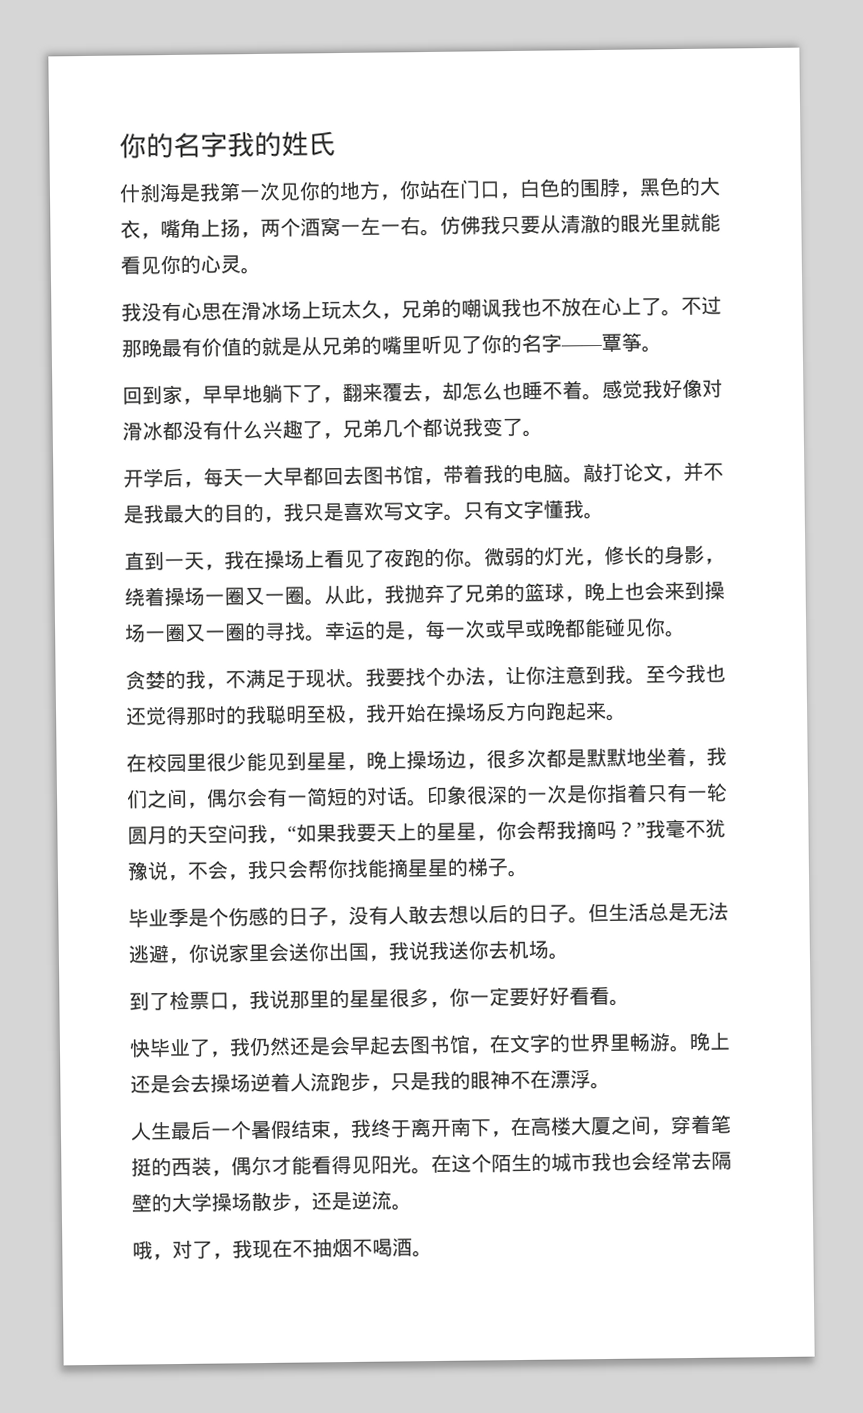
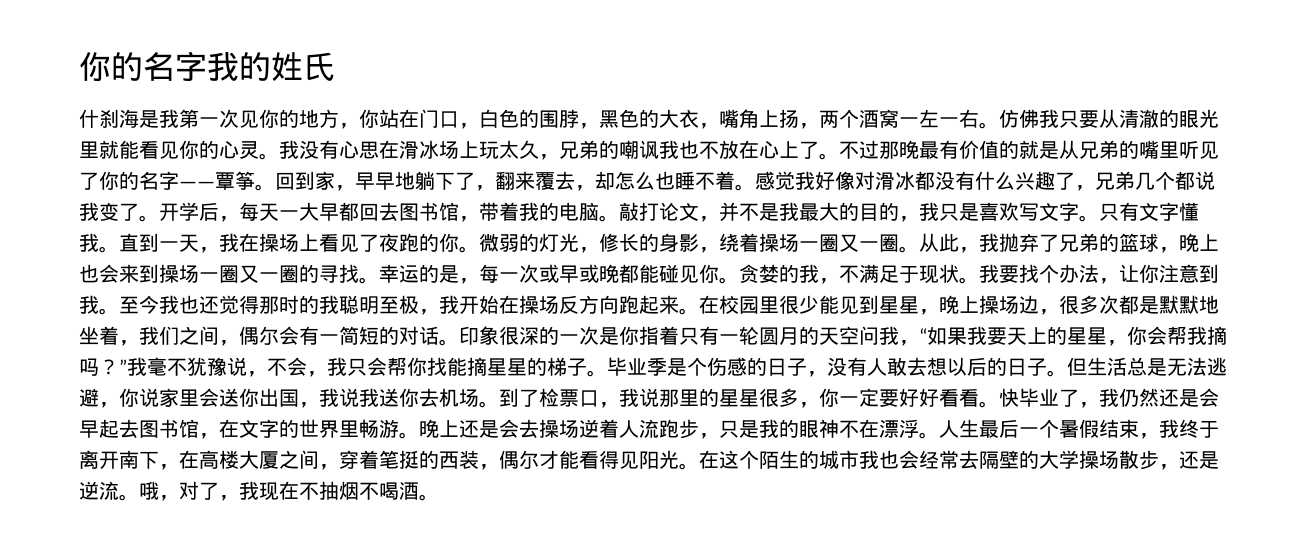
- 仿佛我只要从清澈的眼光里就能看见你的心灵。
- 我没有心思在滑冰场上玩太久，兄弟的嘲讽我也不放在心上了。
+ 仿佛我只要从清澈的眼光里就能看见你的心灵。我没有心思在滑冰场上玩太久，兄弟的嘲讽我也不放在心上了。
- 不过那晚最有价值的就是从兄弟的嘴里听见了你的名字——覃筝。
- 回到家，早早地躺下了，翻来覆去，却怎么也睡不着。
+ 不过那晚最有价值的就是从兄弟的嘴里听见了你的名字——覃筝。回到家，早早地躺下了，翻来覆去，却怎么也睡不着。
- 感觉我好像对滑冰都没有什么兴趣了，兄弟几个都说我变了。
- 开学后，每天一大早都回去图书馆，带着我的电脑。
+ 感觉我好像对滑冰都没有什么兴趣了，兄弟几个都说我变了。开学后，每天一大早都回去图书馆，带着我的电脑。
- 只有文字懂我。
- 直到一天，我在操场上看见了夜跑的你。
+ 只有文字懂我。直到一天，我在操场上看见了夜跑的你。
- 幸运的是，每一次或早或晚都能碰见你。
- 贪婪的我，不满足于现状。
+ 幸运的是，每一次或早或晚都能碰见你。贪婪的我，不满足于现状。
- 至今我也还觉得那时的我聪明至极，我开始在操场反方向跑起来。
- 在校园里很少能见到星星，晚上操场边，很多次都是默默地坐着，我们之间，偶尔会有一简短的对话。
+ 至今我也还觉得那时的我聪明至极，我开始在操场反方向跑起来。在校园里很少能见到星星，晚上操场边，很多次都是默默地坐着，我们之间，偶尔会有一简短的对话。
- 印象很深的一次是你指着只有一轮圆月的天空问我，“如果我要天上的星星，你会帮我摘吗？”我毫不犹豫说，不会，我只会帮你找能摘星星的梯子。
- 毕业季是个伤感的日子，没有人敢去想以后的日子。
+ 印象很深的一次是你指着只有一轮圆月的天空问我，“如果我要天上的星星，你会帮我摘吗？”我毫不犹豫说，不会，我只会帮你找能摘星星的梯子。毕业季是个伤感的日子，没有人敢去想以后的日子。
- 但生活总是无法逃避，你说家里会送你出国，我说我送你去机场。
- 到了检票口，我说那里的星星很多，你一定要好好看看。
- 快毕业了，我仍然还是会早起去图书馆，在文字的世界里畅游。
+ 但生活总是无法逃避，你说家里会送你出国，我说我送你去机场。到了检票口，我说那里的星星很多，你一定要好好看看。快毕业了，我仍然还是会早起去图书馆，在文字的世界里畅游。
- 晚上还是会去操场逆着人流跑步，只是我的眼神不在漂浮。
- 人生最后一个暑假结束，我终于离开南下，在高楼大厦之间，穿着笔挺的西装，偶尔才能看得见阳光。
+ 晚上还是会去操场逆着人流跑步，只是我的眼神不在漂浮。人生最后一个暑假结束，我终于离开南下，在高楼大厦之间，穿着笔挺的西装，偶尔才能看得见阳光。
- 在这个陌生的城市我也会经常去隔壁的大学操场散步，还是逆流。
- 哦，对了，我现在不抽烟不喝酒。
+ 在这个陌生的城市我也会经常去隔壁的大学操场散步，还是逆流。哦，对了，我现在不抽烟不喝酒。

